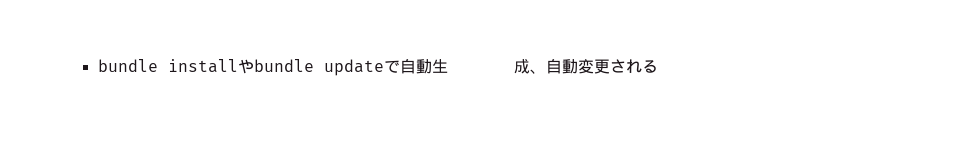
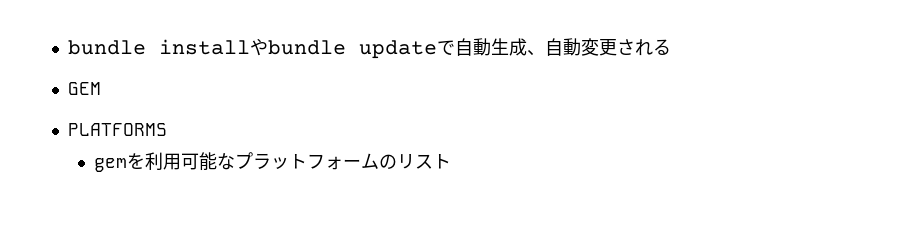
+ GEM
+ PLATFORMS
+ gemを利用可能なプラットフォームのリスト

